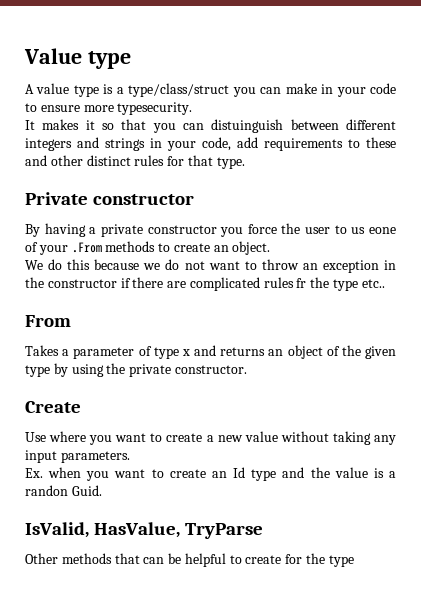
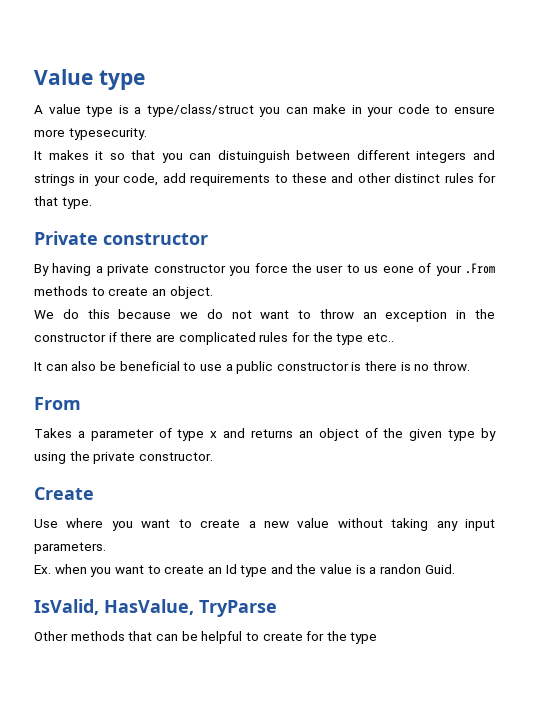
- We do this because we do not want to throw an exception in the constructor if there are complicated rules fr the type etc..
+ We do this because we do not want to throw an exception in the constructor if there are complicated rules for the type etc..
+ It can also be beneficial to use a public constructor is there is no throw.

